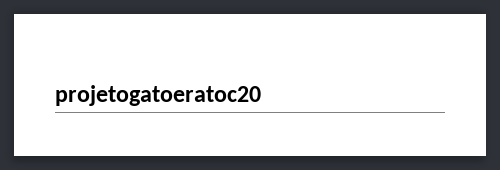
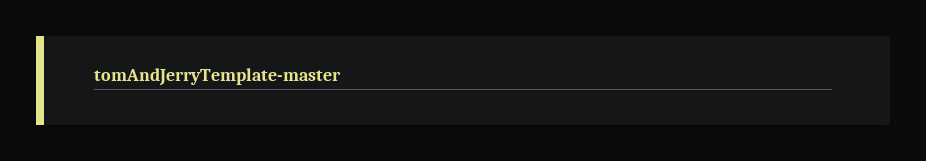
- projetogatoeratoc20
+ tomAndJerryTemplate-master

